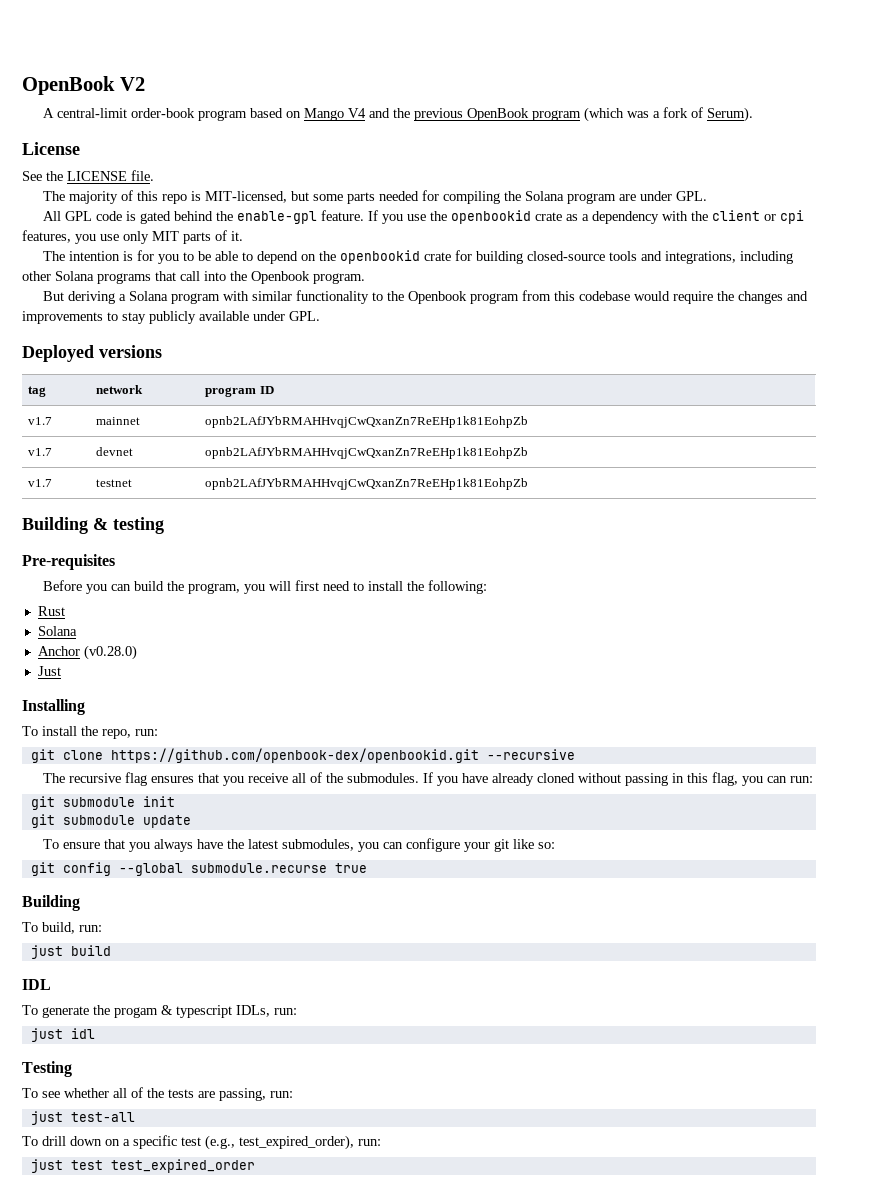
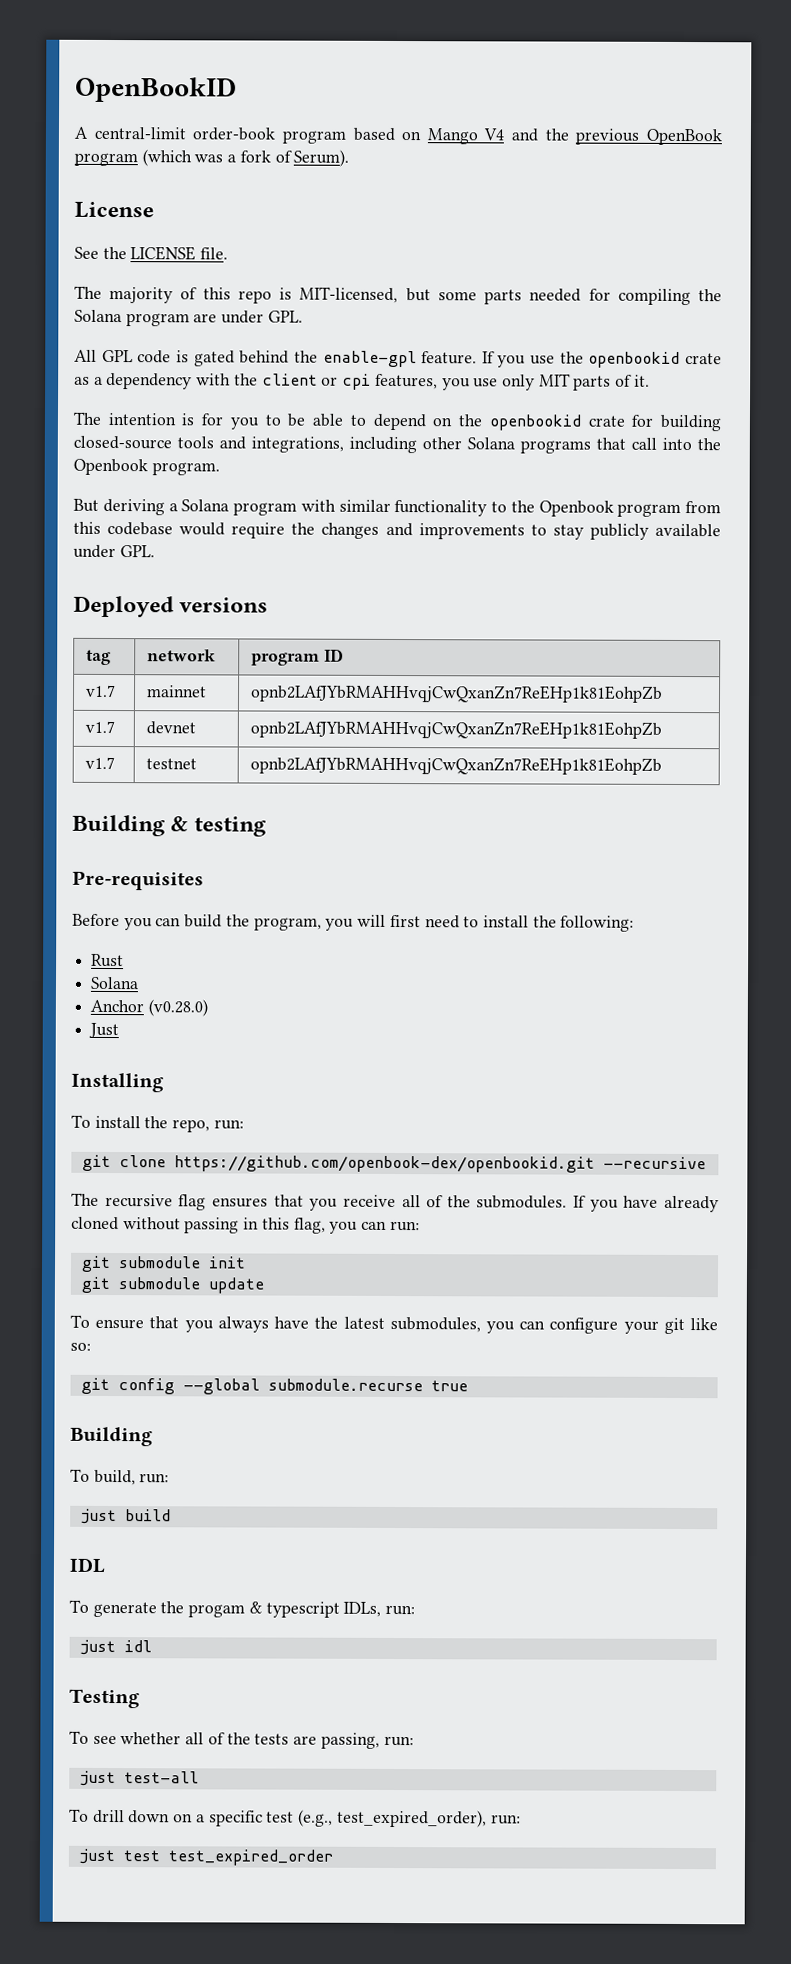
- OpenBook V2
+ OpenBookID

